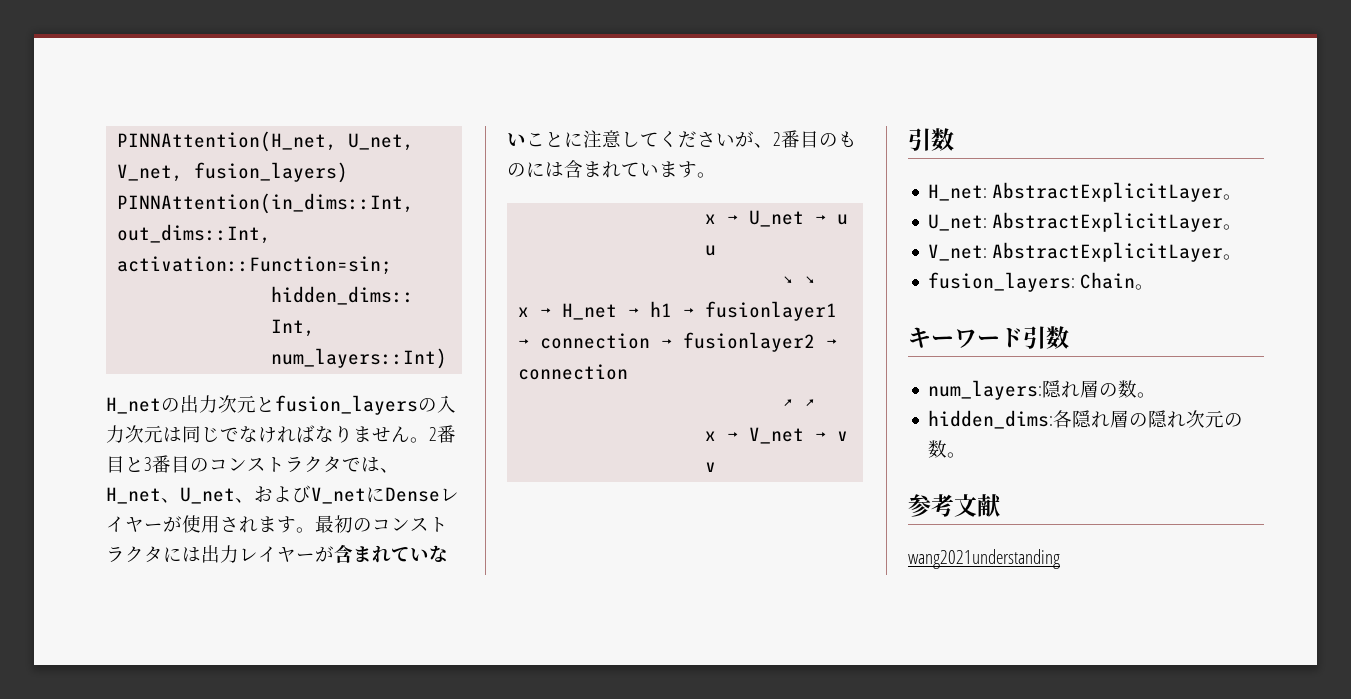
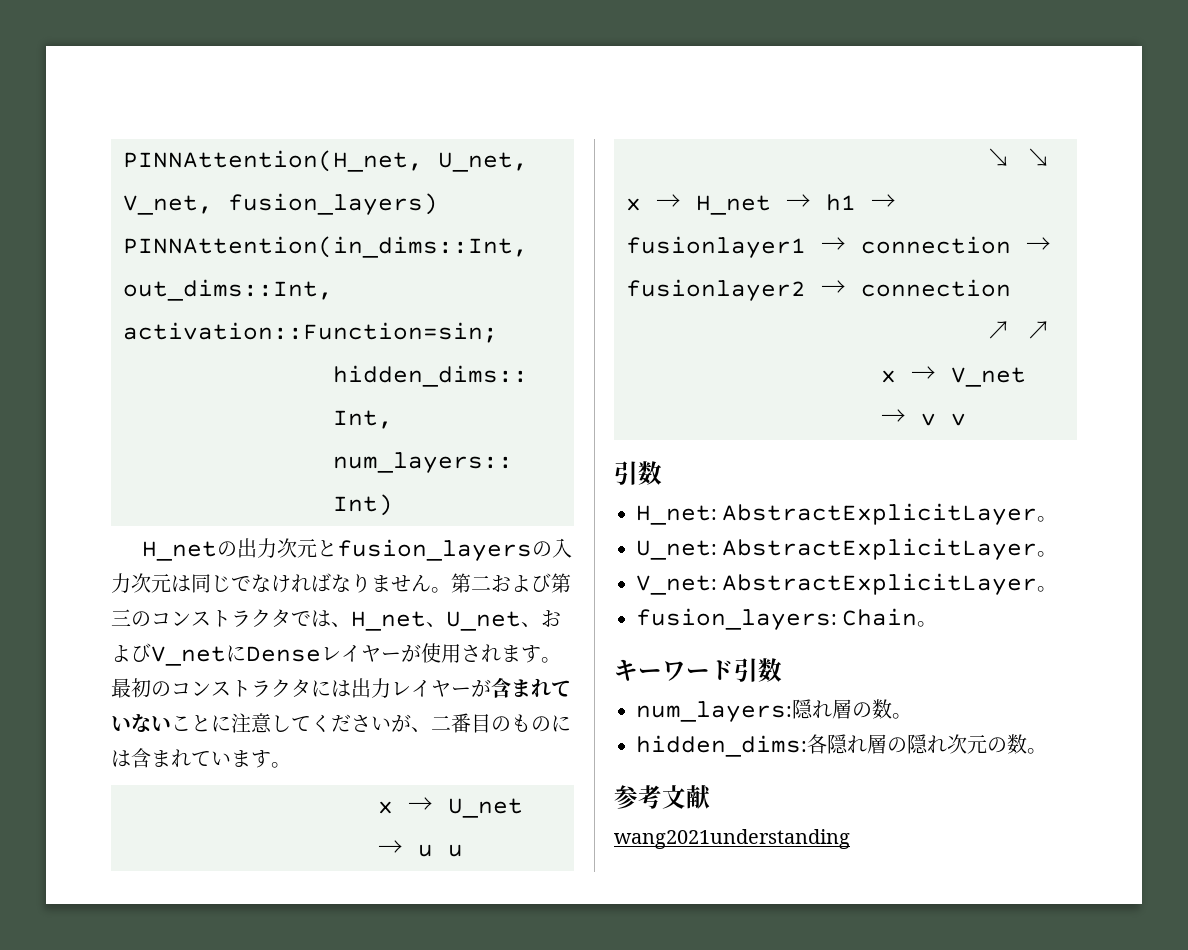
- 2番目と3番目のコンストラクタでは、H_net、U_net、およびV_netにDenseレイヤーが使用されます。
+ 第二および第三のコンストラクタでは、H_net、U_net、およびV_netにDenseレイヤーが使用されます。
- 最初のコンストラクタには出力レイヤーが含まれていないことに注意してくださいが、2番目のものには含まれています。
+ 最初のコンストラクタには出力レイヤーが含まれていないことに注意してくださいが、二番目のものには含まれています。

